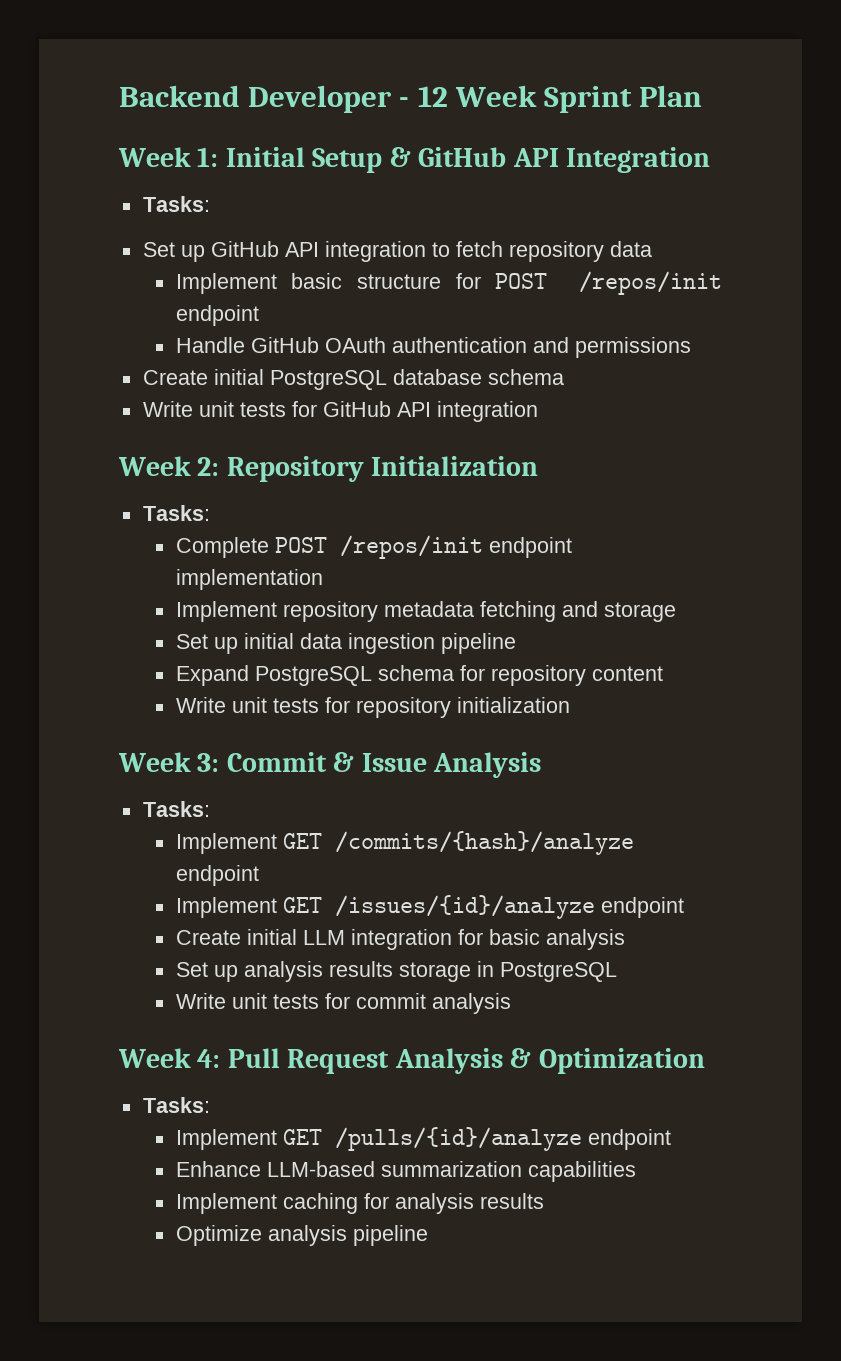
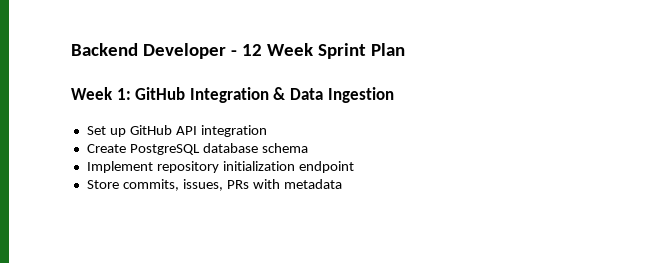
- Week 1: Initial Setup & GitHub API Integration
- Tasks:
+ Week 1: GitHub Integration & Data Ingestion
- Set up GitHub API integration to fetch repository data
- Implement basic structure for POST /repos/init endpoint
- Handle GitHub OAuth authentication and permissions
- Create initial PostgreSQL database schema
+ Set up GitHub API integration
+ Create PostgreSQL database schema
- Write unit tests for GitHub API integration
- Week 2: Repository Initialization
- Tasks:
- Complete POST /repos/init endpoint implementation
- Implement repository metadata fetching and storage
- Set up initial data ingestion pipeline
- Expand PostgreSQL schema for repository content
- Write unit tests for repository initialization
- Week 3: Commit & Issue Analysis
- Tasks:
- Implement GET /commits/{hash}/analyze endpoint
- Implement GET /issues/{id}/analyze endpoint
- Create initial LLM integration for basic analysis
- Set up analysis results storage in PostgreSQL
- Write unit tests for commit analysis
- Week 4: Pull Request Analysis & Optimization
- Tasks:
- Implement GET /pulls/{id}/analyze endpoint
- Enhance LLM-based summarization capabilities
- Implement caching for analysis results
- Optimize analysis pipeline
+ Implement repository initialization endpoint
+ Store commits, issues, PRs with metadata

